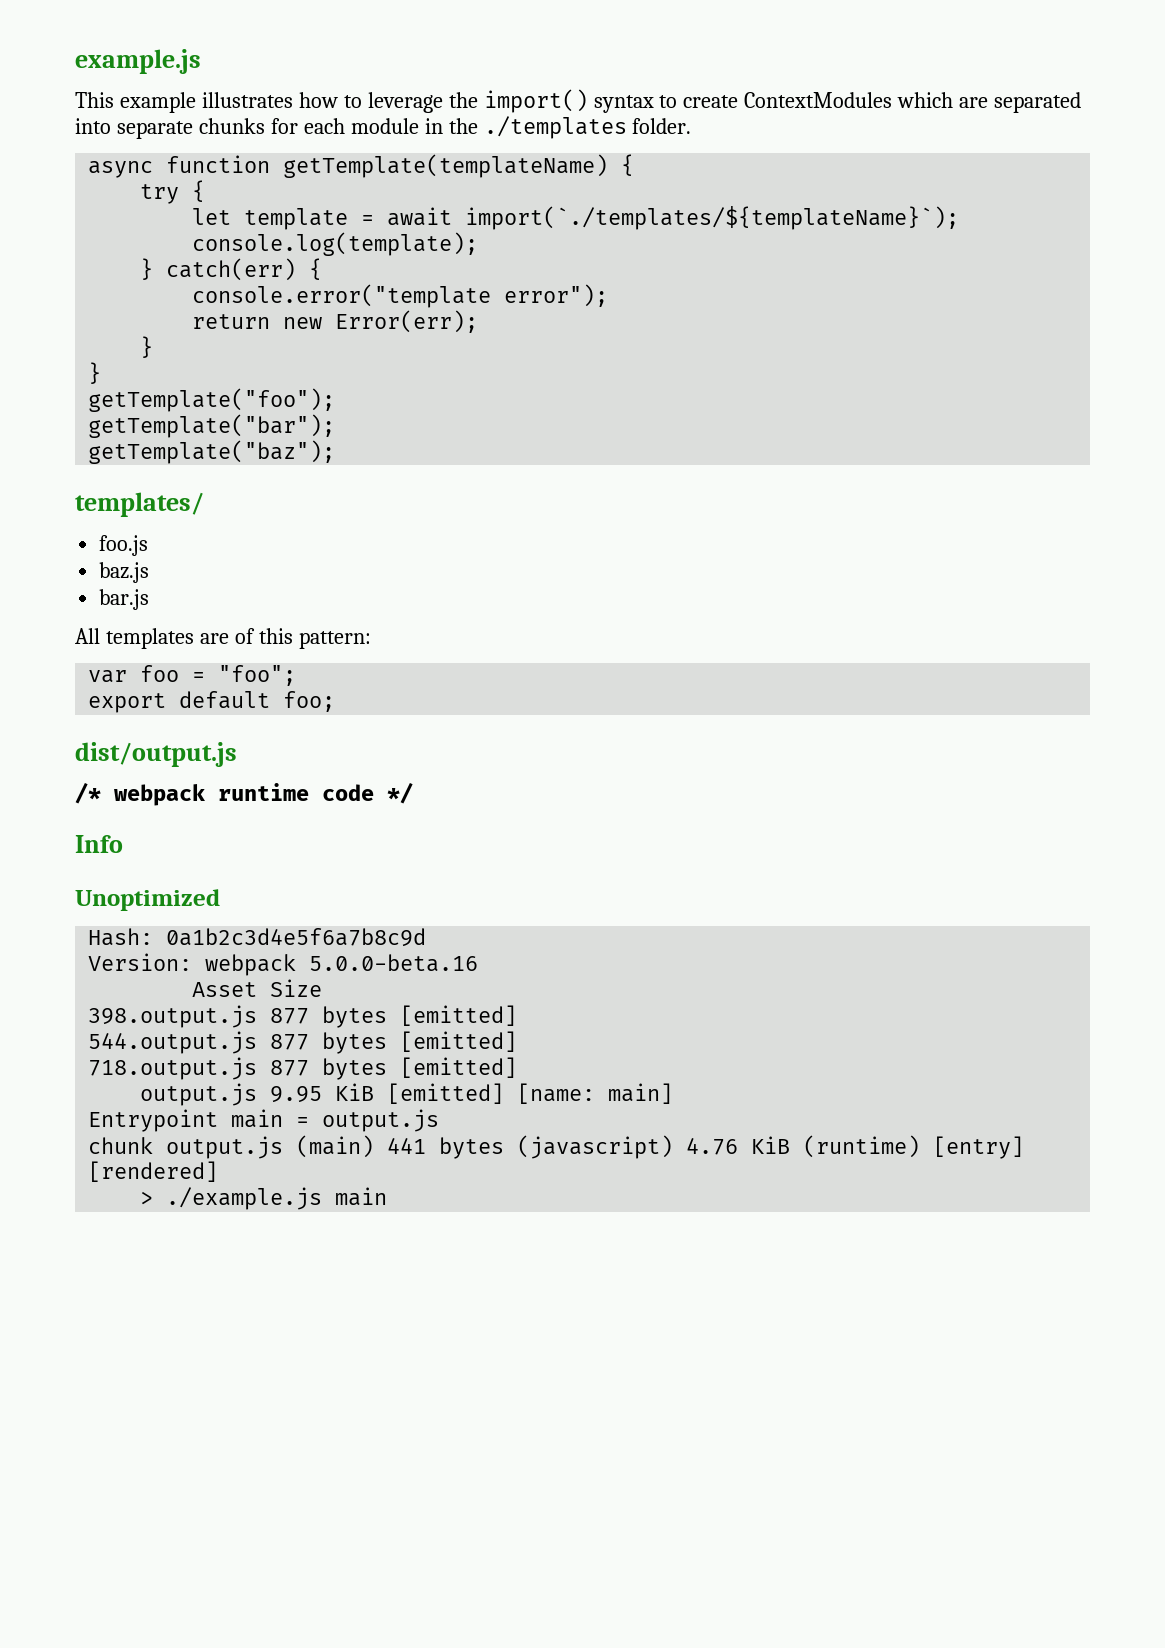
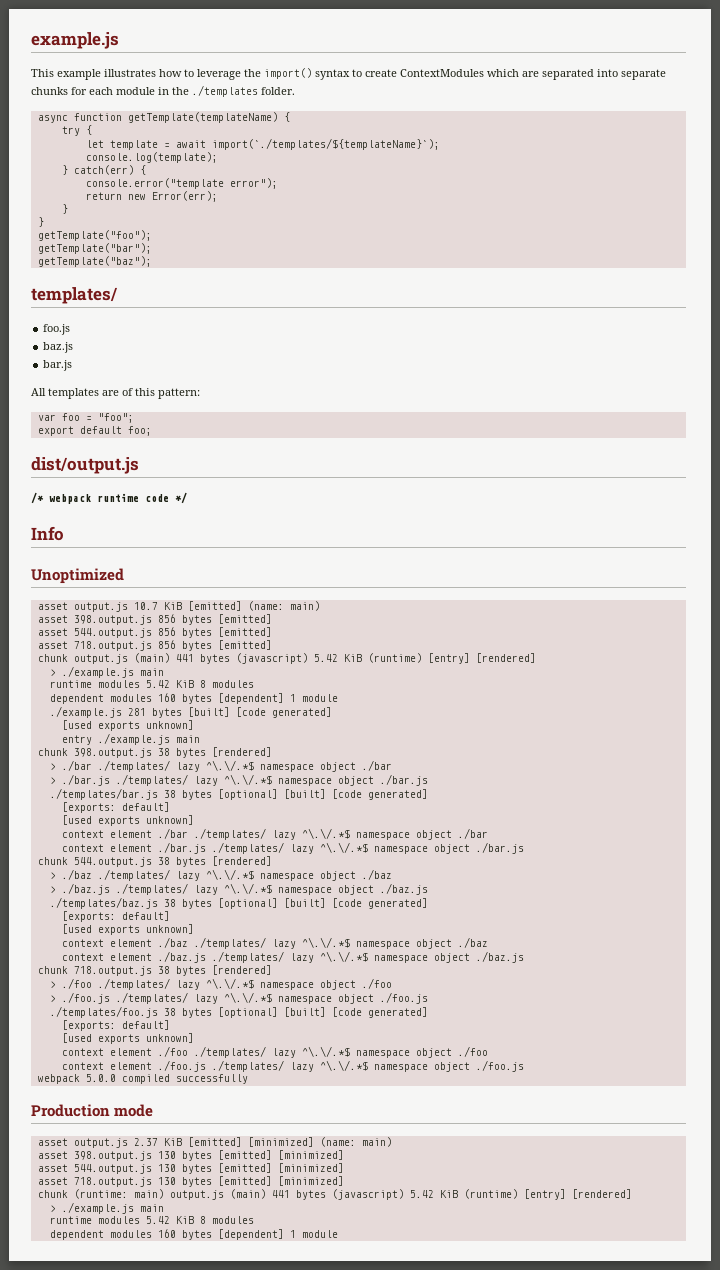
- Hash: 0a1b2c3d4e5f6a7b8c9d
- Version: webpack 5.0.0-beta.16
- Asset Size
- 398.output.js 877 bytes [emitted]
- 544.output.js 877 bytes [emitted]
- 718.output.js 877 bytes [emitted]
- output.js 9.95 KiB [emitted] [name: main]
- Entrypoint main = output.js
+ asset output.js 10.7 KiB [emitted] (name: main)
+ asset 398.output.js 856 bytes [emitted]
+ asset 544.output.js 856 bytes [emitted]
+ asset 718.output.js 856 bytes [emitted]
- chunk output.js (main) 441 bytes (javascript) 4.76 KiB (runtime) [entry] [rendered]
+ chunk output.js (main) 441 bytes (javascript) 5.42 KiB (runtime) [entry] [rendered]
  > ./example.js main
+ runtime modules 5.42 KiB 8 modules
+ dependent modules 160 bytes [dependent] 1 module
+ ./example.js 281 bytes [built] [code generated]
+ [used exports unknown]
+ entry ./example.js main
+ chunk 398.output.js 38 bytes [rendered]
+ > ./bar ./templates/ lazy ^\.\/.*$ namespace object ./bar
+ > ./bar.js ./templates/ lazy ^\.\/.*$ namespace object ./bar.js
+ ./templates/bar.js 38 bytes [optional] [built] [code generated]
+ [exports: default]
+ [used exports unknown]
+ context element ./bar ./templates/ lazy ^\.\/.*$ namespace object ./bar
+ context element ./bar.js ./templates/ lazy ^\.\/.*$ namespace object ./bar.js
+ chunk 544.output.js 38 bytes [rendered]
+ > ./baz ./templates/ lazy ^\.\/.*$ namespace object ./baz
+ > ./baz.js ./templates/ lazy ^\.\/.*$ namespace object ./baz.js
+ ./templates/baz.js 38 bytes [optional] [built] [code generated]
+ [exports: default]
+ [used exports unknown]
+ context element ./baz ./templates/ lazy ^\.\/.*$ namespace object ./baz
+ context element ./baz.js ./templates/ lazy ^\.\/.*$ namespace object ./baz.js
+ chunk 718.output.js 38 bytes [rendered]
+ > ./foo ./templates/ lazy ^\.\/.*$ namespace object ./foo
+ > ./foo.js ./templates/ lazy ^\.\/.*$ namespace object ./foo.js
+ ./templates/foo.js 38 bytes [optional] [built] [code generated]
+ [exports: default]
+ [used exports unknown]
+ context element ./foo ./templates/ lazy ^\.\/.*$ namespace object ./foo
+ context element ./foo.js ./templates/ lazy ^\.\/.*$ namespace object ./foo.js
+ webpack 5.0.0 compiled successfully
+ Production mode
+ asset output.js 2.37 KiB [emitted] [minimized] (name: main)
+ asset 398.output.js 130 bytes [emitted] [minimized]
+ asset 544.output.js 130 bytes [emitted] [minimized]
+ asset 718.output.js 130 bytes [emitted] [minimized]
+ chunk (runtime: main) output.js (main) 441 bytes (javascript) 5.42 KiB (runtime) [entry] [rendered]
+ > ./example.js main
+ runtime modules 5.42 KiB 8 modules
+ dependent modules 160 bytes [dependent] 1 module

